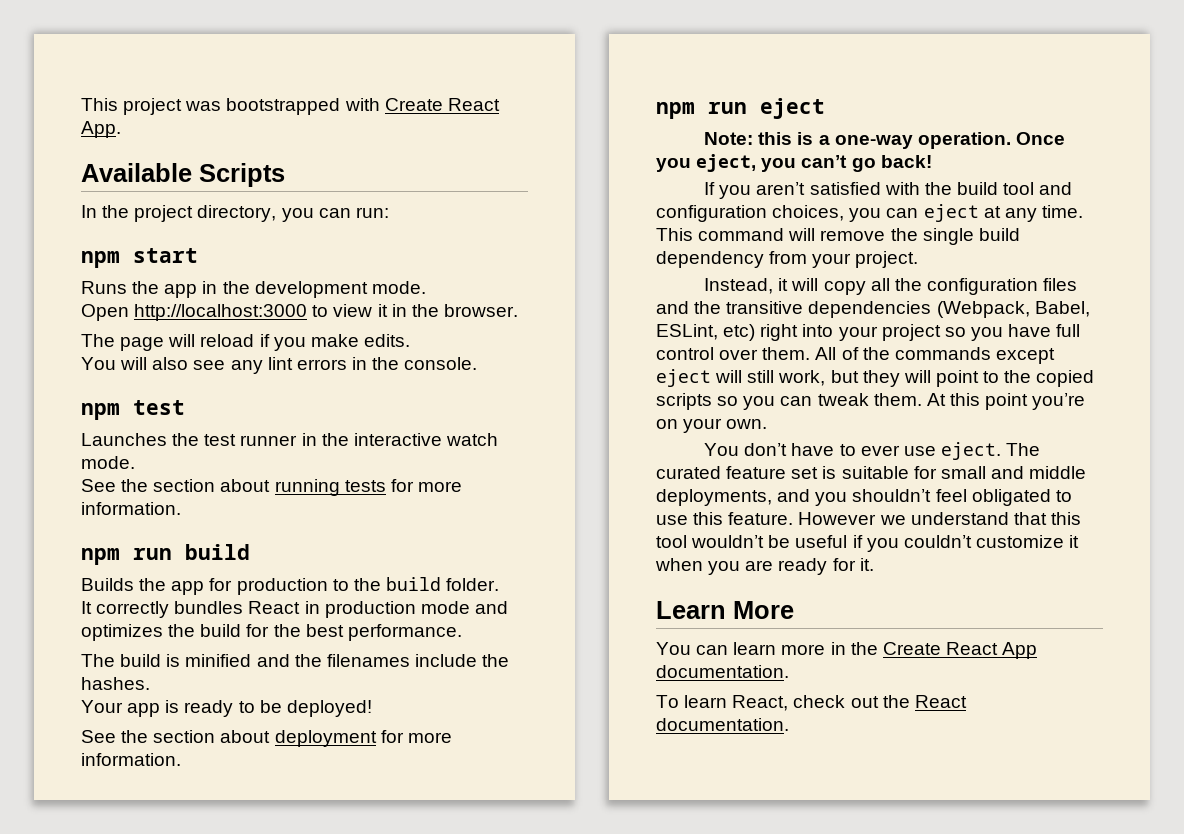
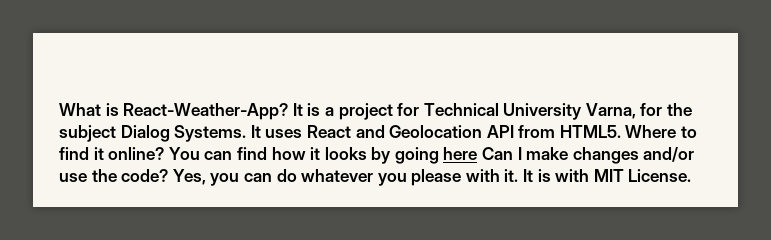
- This project was bootstrapped with Create React App.
- Available Scripts
- In the project directory, you can run:
- npm start
- Runs the app in the development mode.
- Open http://localhost:3000 to view it in the browser.
- The page will reload if you make edits.
- You will also see any lint errors in the console.
- npm test
- Launches the test runner in the interactive watch mode.
- See the section about running tests for more information.
- npm run build
- Builds the app for production to the build folder.
- It correctly bundles React in production mode and optimizes the build for the best performance.
- The build is minified and the filenames include the hashes.
- Your app is ready to be deployed!
- See the section about deployment for more information.
- npm run eject
- Note: this is a one-way operation. Once you eject, you can’t go back!
- If you aren’t satisfied with the build tool and configuration choices, you can eject at any time. This command will remove the single build dependency from your project.
- Instead, it will copy all the configuration files and the transitive dependencies (Webpack, Babel, ESLint, etc) right into your project so you have full control over them. All of the commands except eject will still work, but they will point to the copied scripts so you can tweak them. At this point you’re on your own.
- You don’t have to ever use eject. The curated feature set is suitable for small and middle deployments, and you shouldn’t feel obligated to use this feature. However we understand that this tool wouldn’t be useful if you couldn’t customize it when you are ready for it.
- Learn More
- You can learn more in the Create React App documentation.
- To learn React, check out the React documentation.
+ What is React-Weather-App? It is a project for Technical University Varna, for the subject Dialog Systems. It uses React and Geolocation API from HTML5. Where to find it online? You can find how it looks by going here Can I make changes and/or use the code? Yes, you can do whatever you please with it. It is with MIT License.

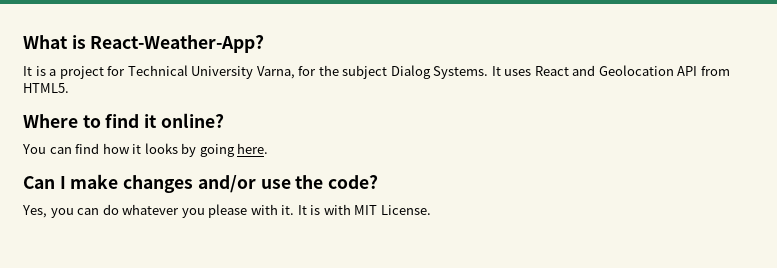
- What is React-Weather-App? It is a project for Technical University Varna, for the subject Dialog Systems.
+ What is React-Weather-App?
+ It is a project for Technical University Varna, for the subject Dialog Systems.
- It uses React and Geolocation API from HTML5. Where to find it online? You can find how it looks by going here Can I make changes and/or use the code? Yes, you can do whatever you please with it.
+ It uses React and Geolocation API from HTML5.
+ Where to find it online?
+ You can find how it looks by going here.
+ Can I make changes and/or use the code?
+ Yes, you can do whatever you please with it.

